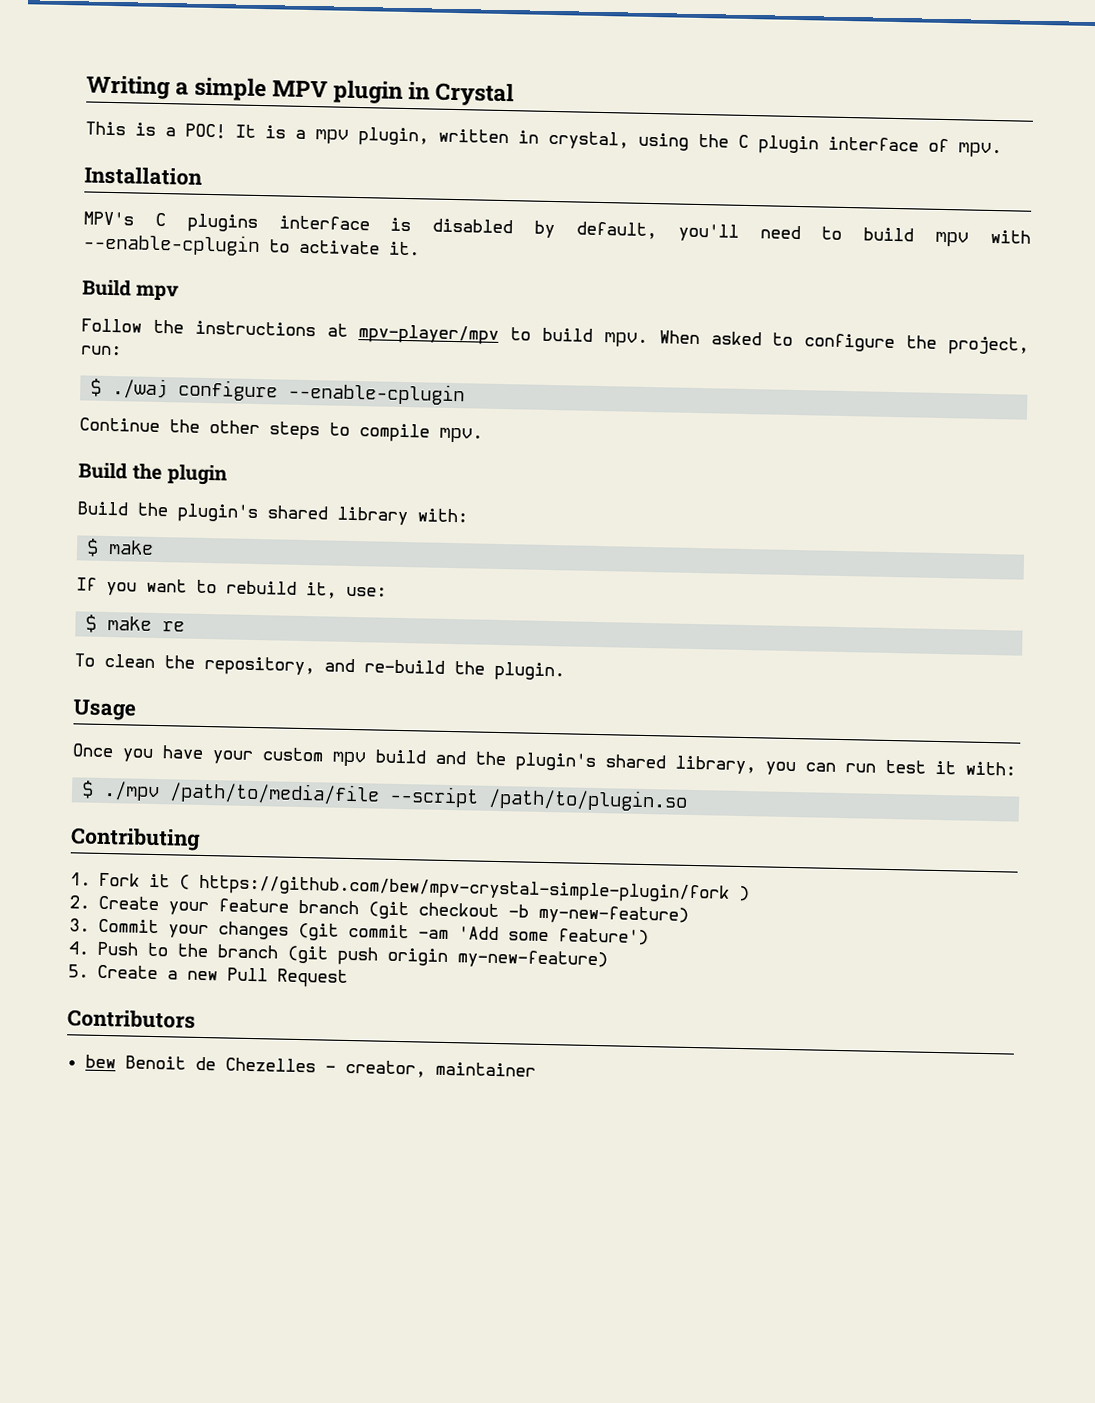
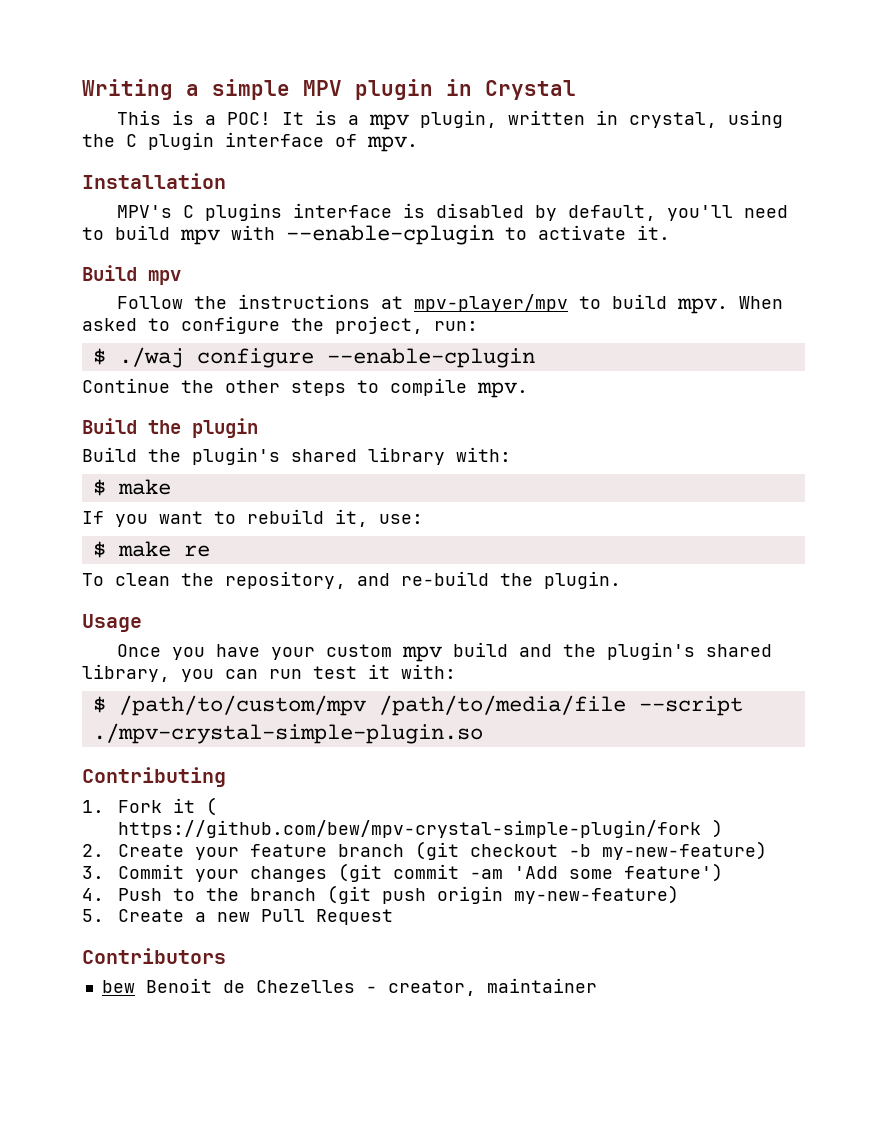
- $ ./mpv /path/to/media/file --script /path/to/plugin.so
+ $ /path/to/custom/mpv /path/to/media/file --script ./mpv-crystal-simple-plugin.so

